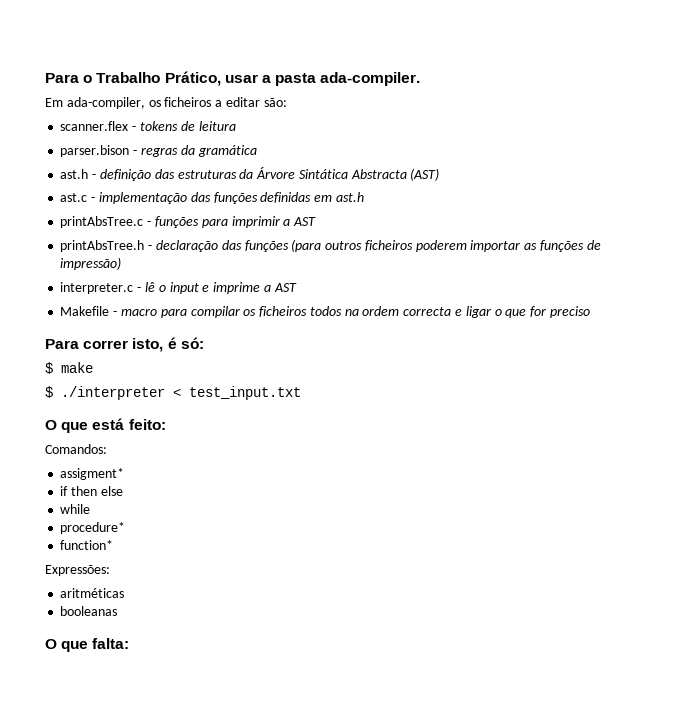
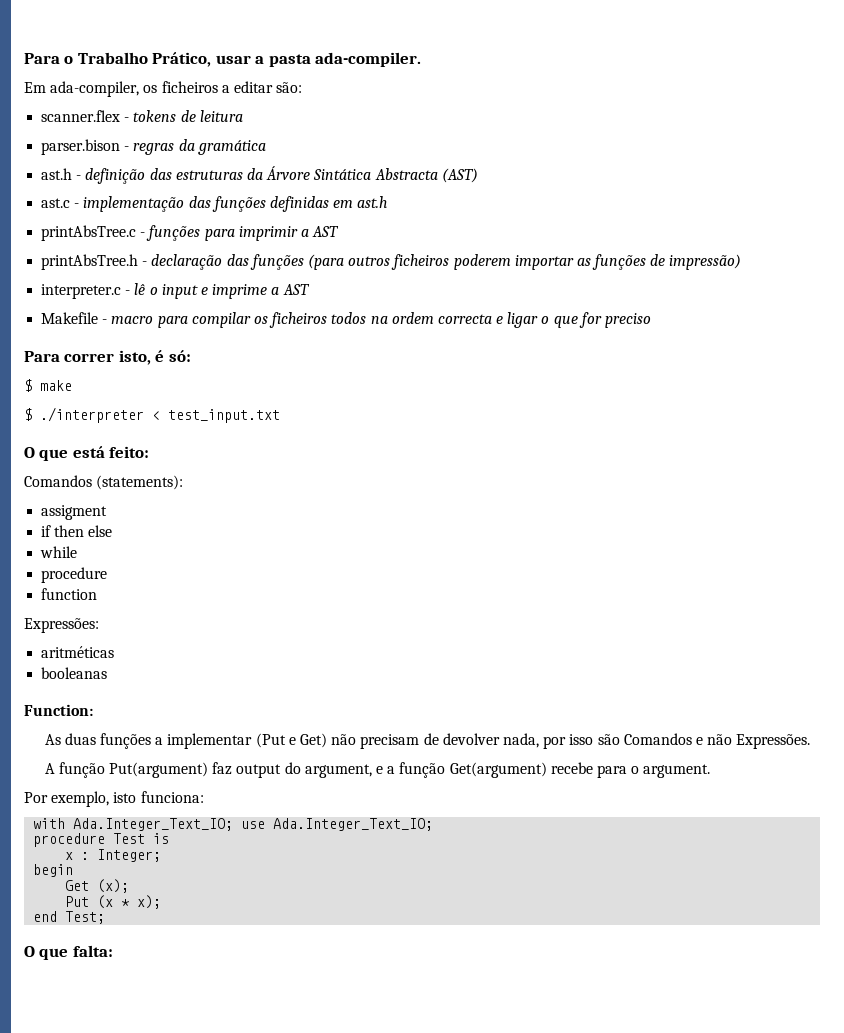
- Comandos:
- assigment*
+ Comandos (statements):
+ assigment
  while
- procedure*
- function*
+ procedure
+ function
+ Function:
+ As duas funções a implementar (Put e Get) não precisam de devolver nada, por isso são Comandos e não Expressões.
+ A função Put(argument) faz output do argument, e a função Get(argument) recebe para o argument.
+ Por exemplo, isto funciona:
+ with Ada.Integer_Text_IO; use Ada.Integer_Text_IO;
+ procedure Test is
+ x : Integer;
+ begin
+ Get (x);
+ Put (x * x);
+ end Test;

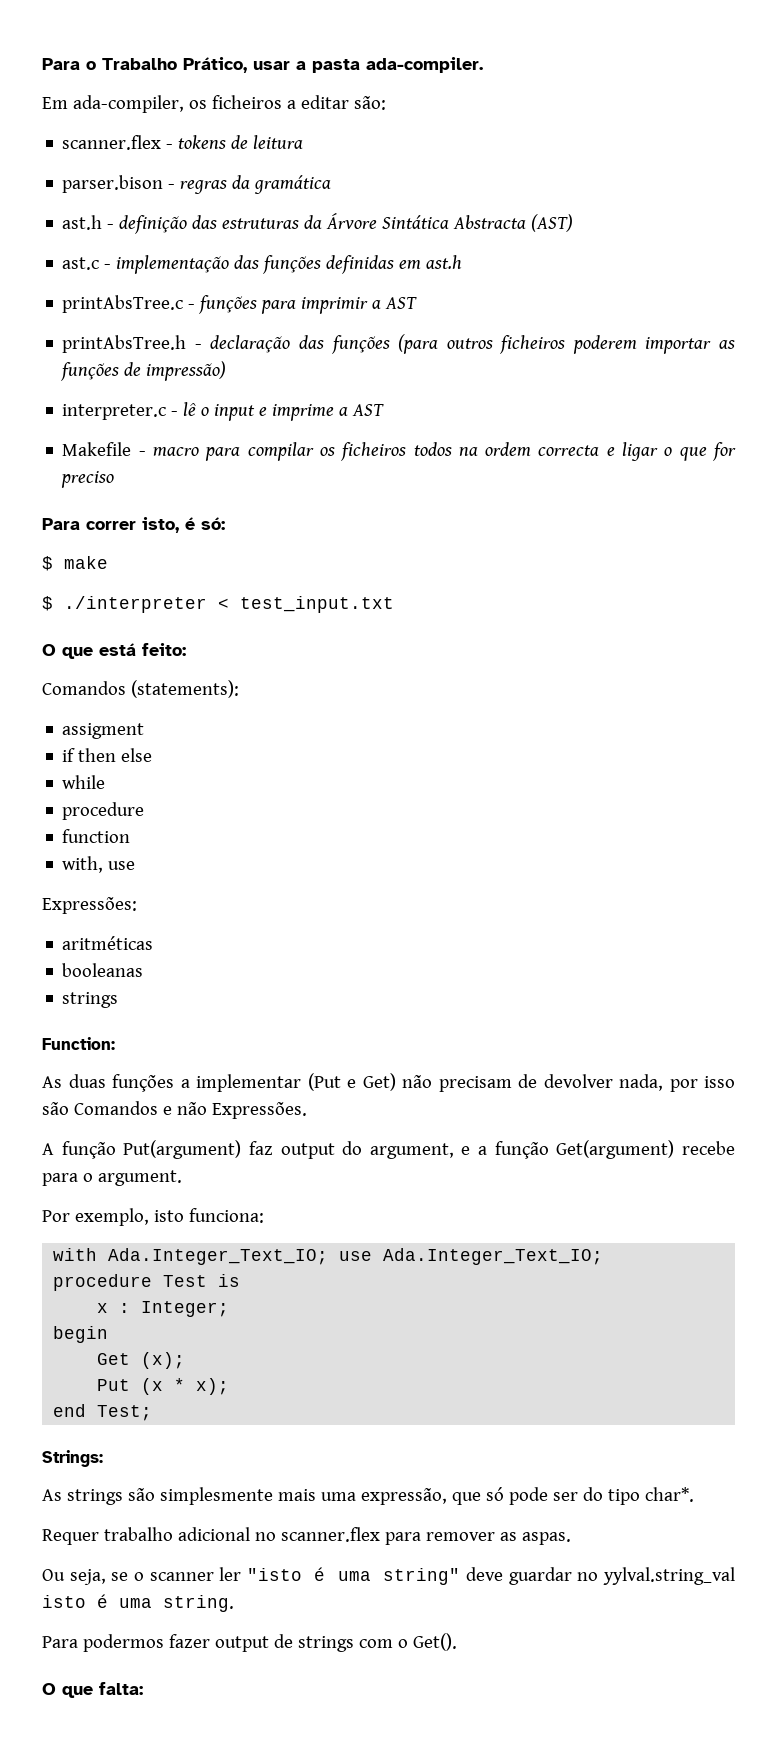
+ with, use
  booleanas
+ strings
+ Strings:
+ As strings são simplesmente mais uma expressão, que só pode ser do tipo char*.
+ Requer trabalho adicional no scanner.flex para remover as aspas.
+ Ou seja, se o scanner ler "isto é uma string" deve guardar no yylval.string_val isto é uma string.
+ Para podermos fazer output de strings com o Get().

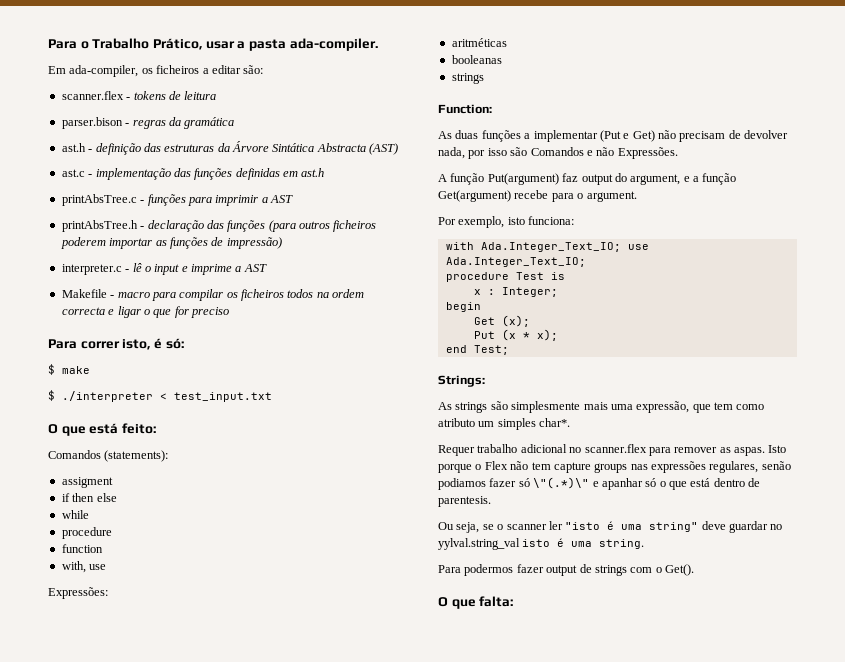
- As strings são simplesmente mais uma expressão, que só pode ser do tipo char*.
+ As strings são simplesmente mais uma expressão, que tem como atributo um simples char*.
+ Isto porque o Flex não tem capture groups nas expressões regulares, senão podiamos fazer só \"(.*)\" e apanhar só o que está dentro de parentesis.

